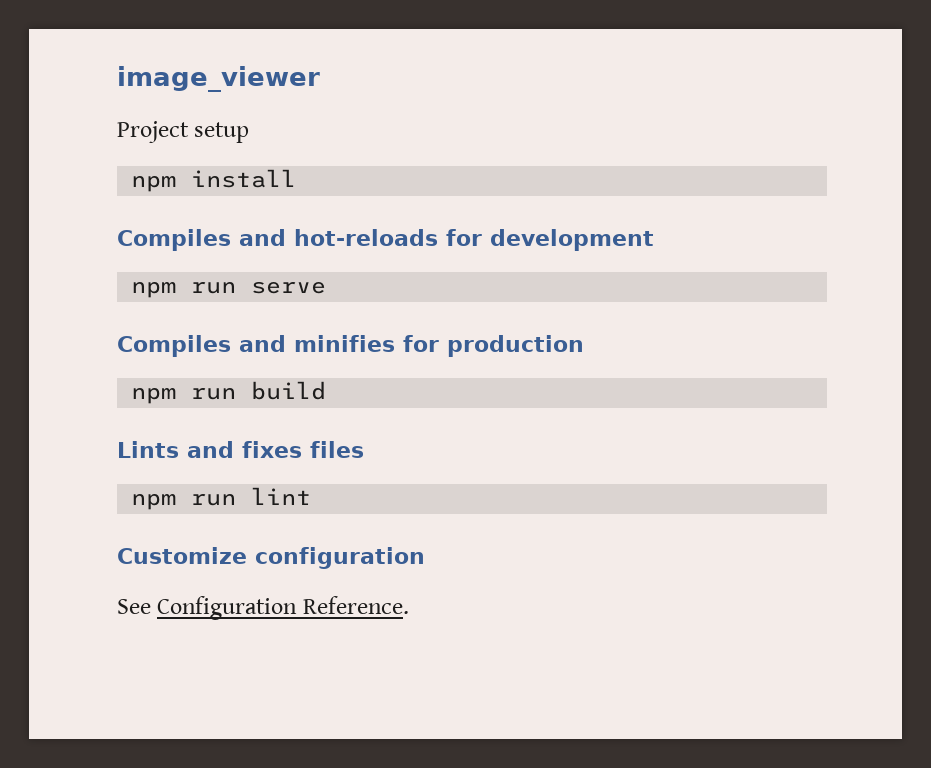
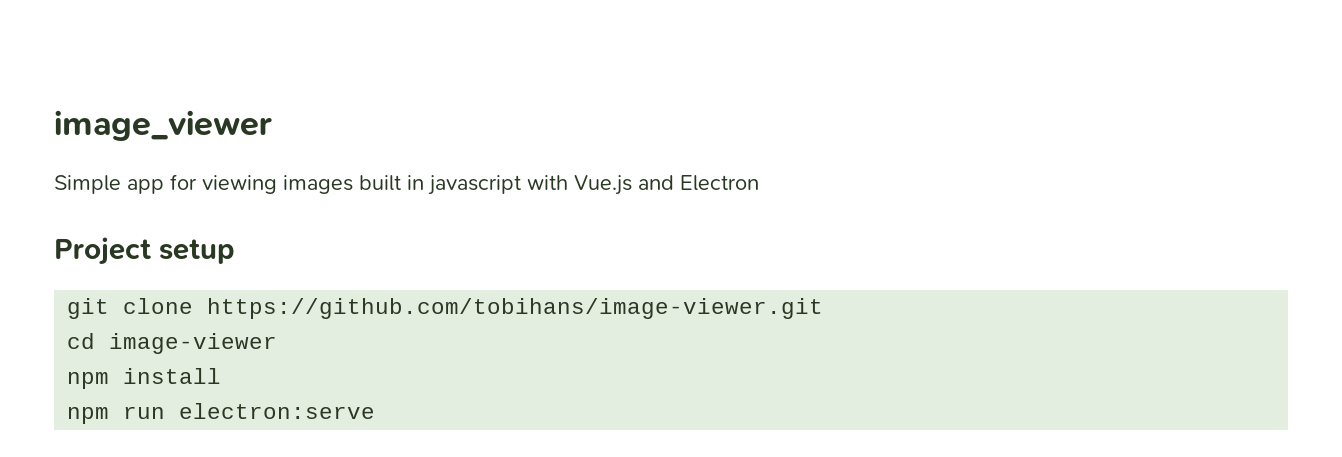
+ Simple app for viewing images built in javascript with Vue.js and Electron
  Project setup
+ git clone https://github.com/tobihans/image-viewer.git
+ cd image-viewer
  npm install
- Compiles and hot-reloads for development
- npm run serve
- Compiles and minifies for production
- npm run build
- Lints and fixes files
- npm run lint
- Customize configuration
- See Configuration Reference.
+ npm run electron:serve

